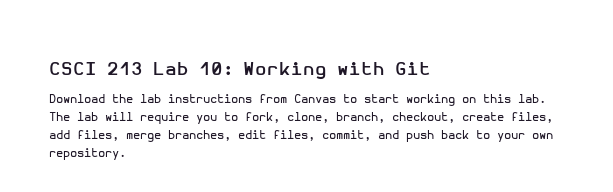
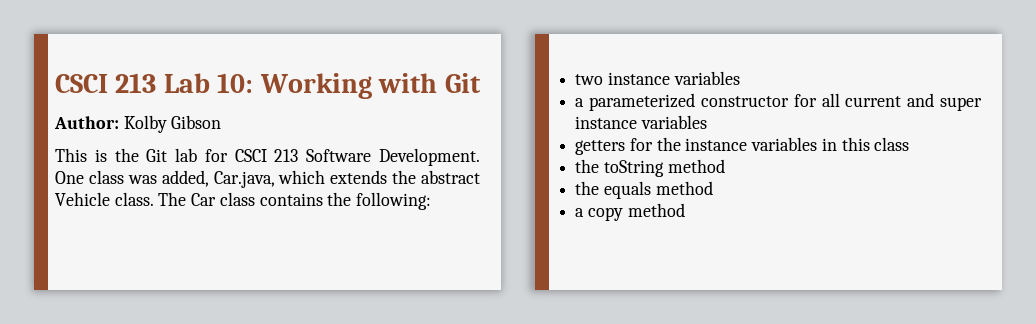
- Download the lab instructions from Canvas to start working on this lab. The lab will require you to fork, clone, branch, checkout, create files, add files, merge branches, edit files, commit, and push back to your own repository.
+ Author: Kolby Gibson
+ This is the Git lab for CSCI 213 Software Development. One class was added, Car.java, which extends the abstract Vehicle class. The Car class contains the following:
+ two instance variables
+ a parameterized constructor for all current and super instance variables
+ getters for the instance variables in this class
+ the toString method
+ the equals method
+ a copy method

